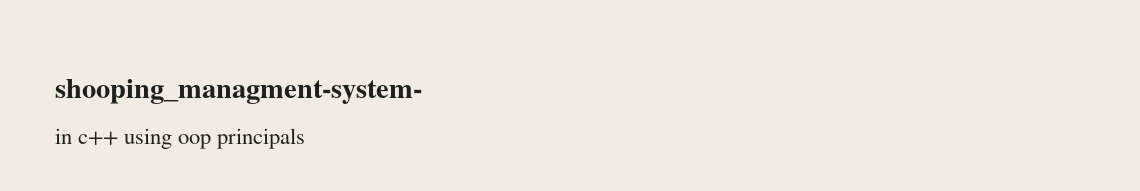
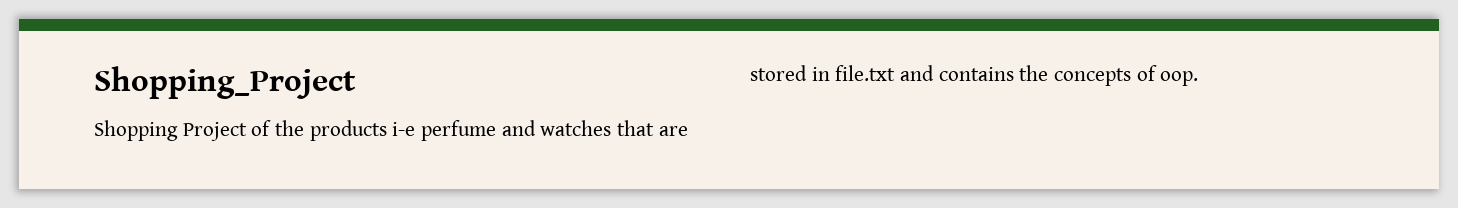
- shooping_managment-system-
- in c++ using oop principals
+ Shopping_Project
+ Shopping Project of the products i-e perfume and watches that are stored in file.txt and contains the concepts of oop.

